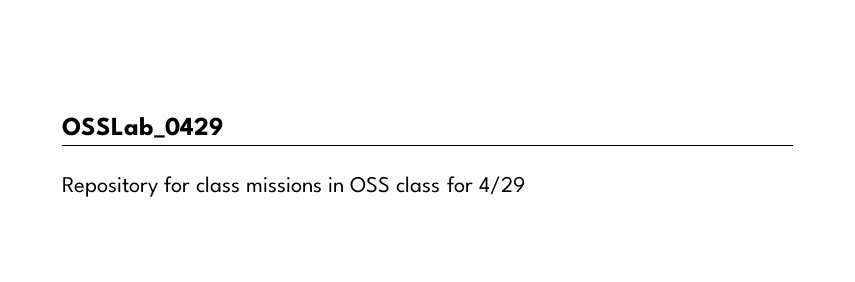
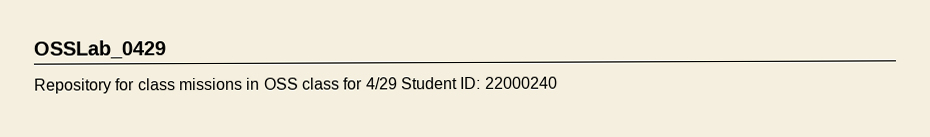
- Repository for class missions in OSS class for 4/29
+ Repository for class missions in OSS class for 4/29 Student ID: 22000240

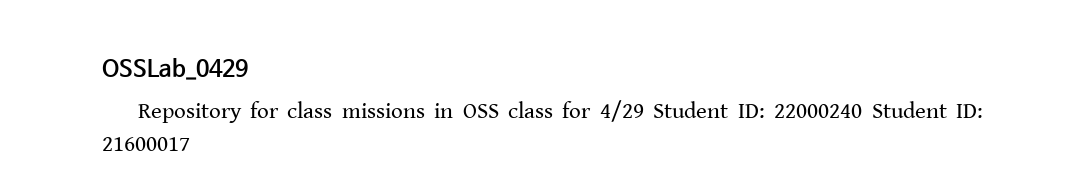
- Repository for class missions in OSS class for 4/29 Student ID: 22000240
+ Repository for class missions in OSS class for 4/29 Student ID: 22000240 Student ID: 21600017

